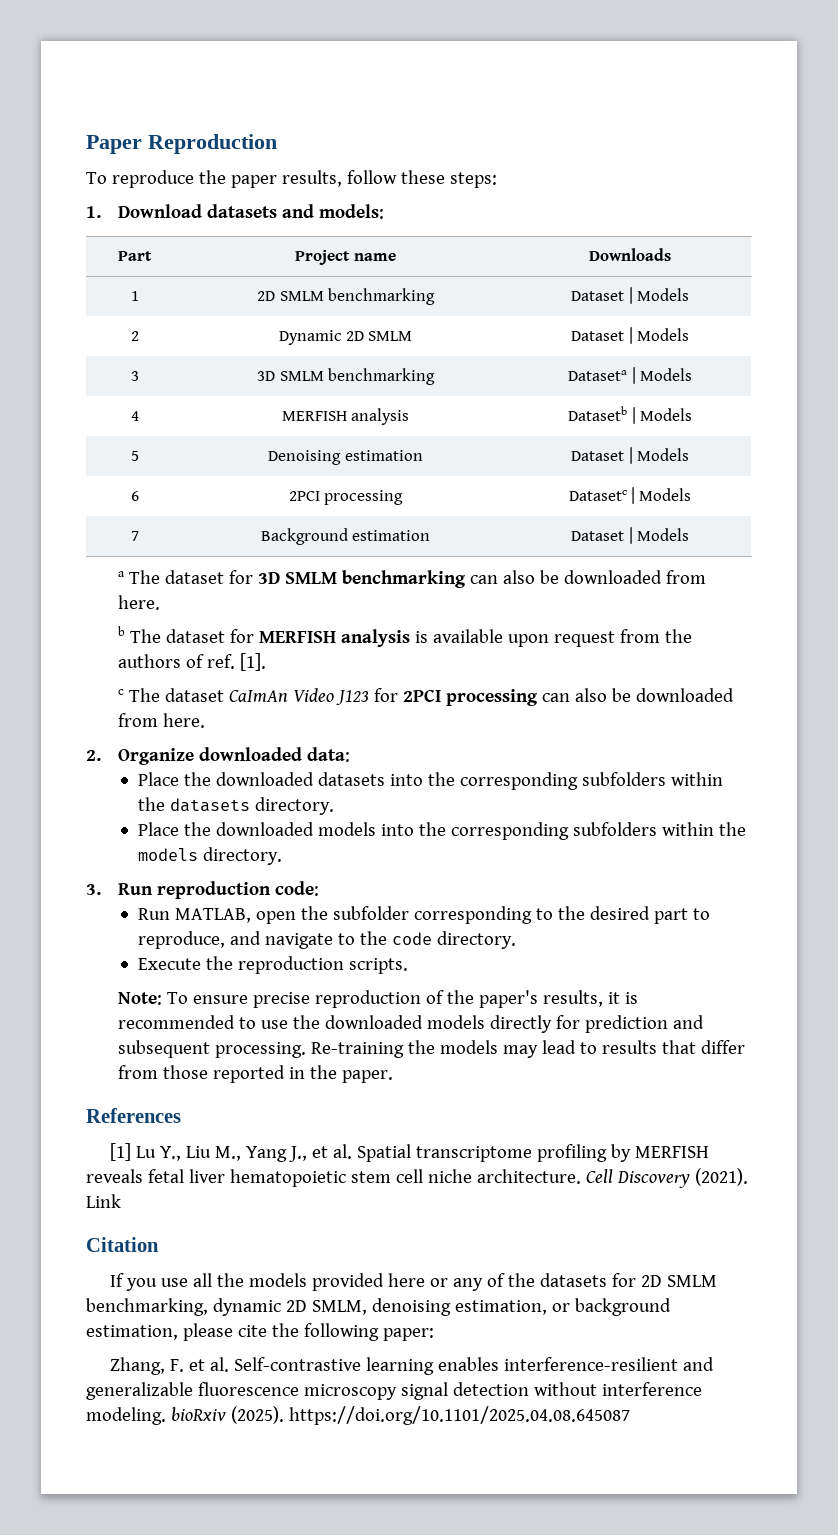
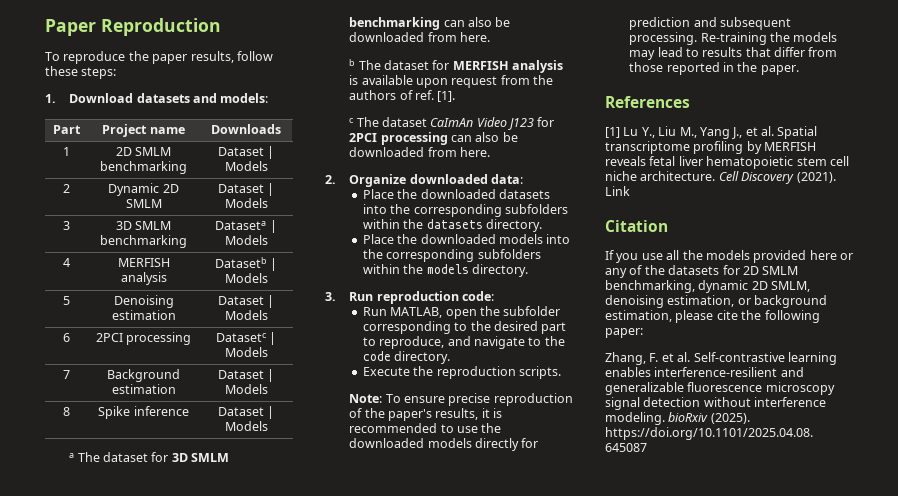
+ 8 | Spike inference | Dataset | Models

